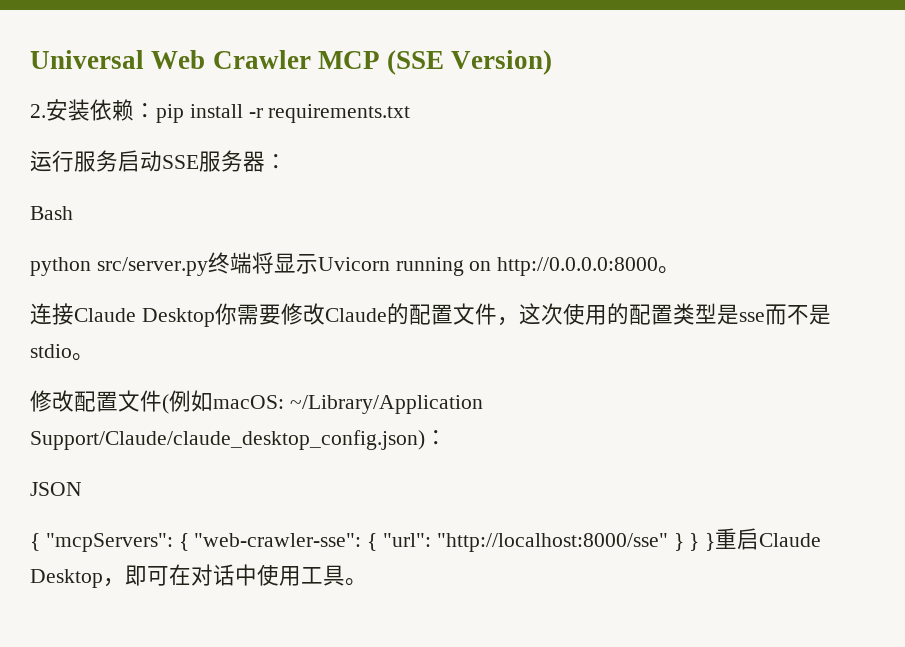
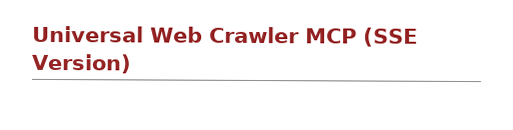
- 2.安装依赖：pip install -r requirements.txt
- 运行服务启动SSE服务器：
- Bash
- python src/server.py终端将显示Uvicorn running on http://0.0.0.0:8000。
- 连接Claude Desktop你需要修改Claude的配置文件，这次使用的配置类型是sse而不是stdio。
- 修改配置文件(例如macOS: ~/Library/Application Support/Claude/claude_desktop_config.json)：
- JSON
- { "mcpServers": { "web-crawler-sse": { "url": "http://localhost:8000/sse" } } }重启Claude Desktop，即可在对话中使用工具。

